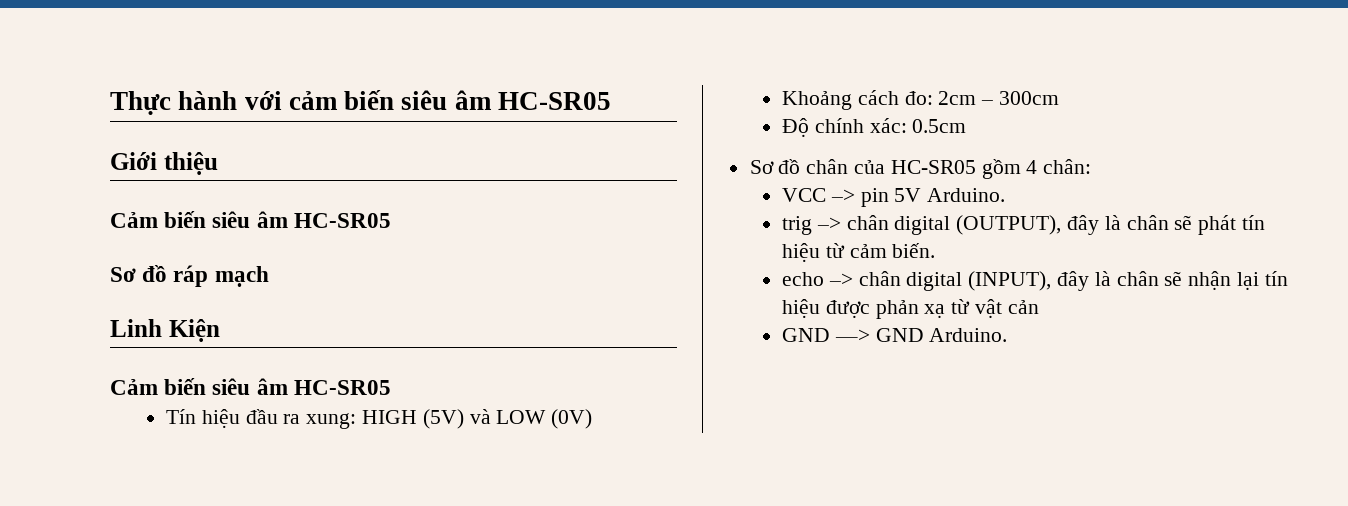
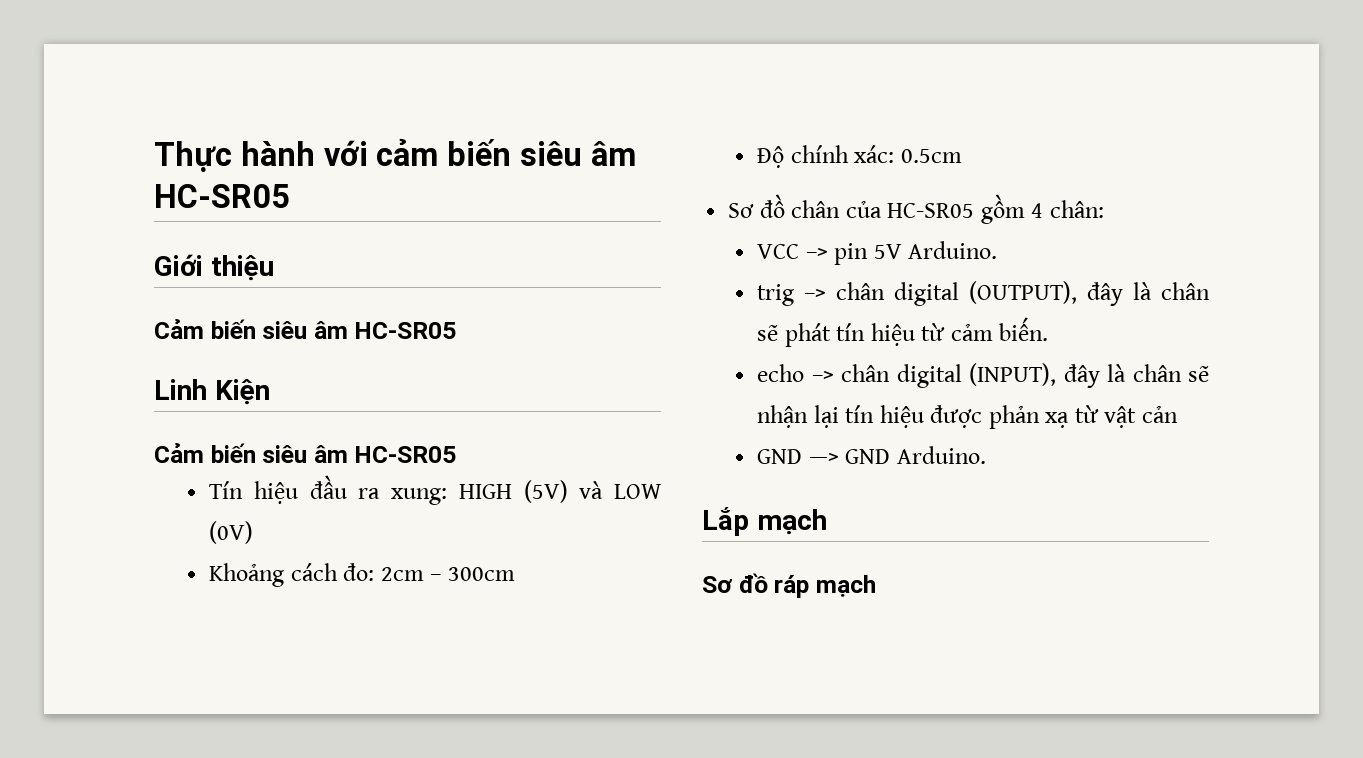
- Sơ đồ ráp mạch
+ Lắp mạch
+ Sơ đồ ráp mạch

